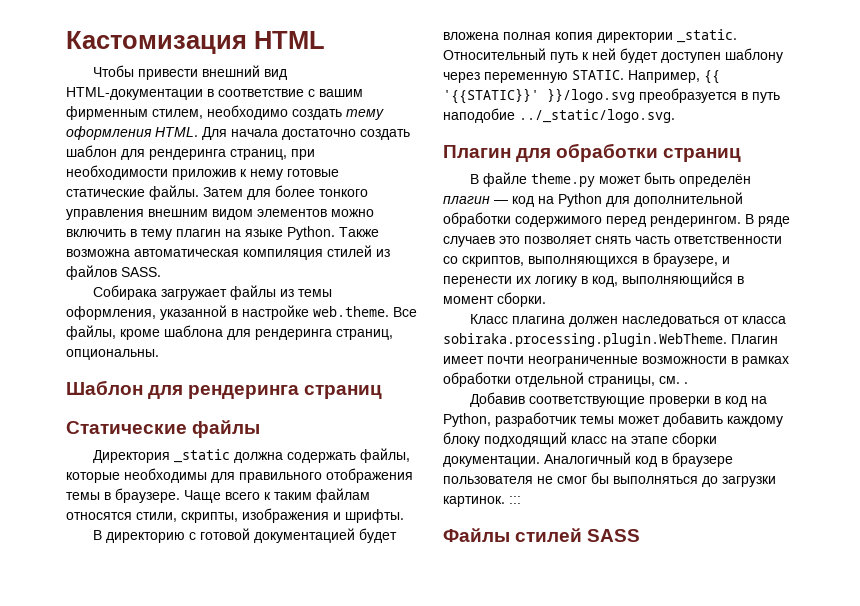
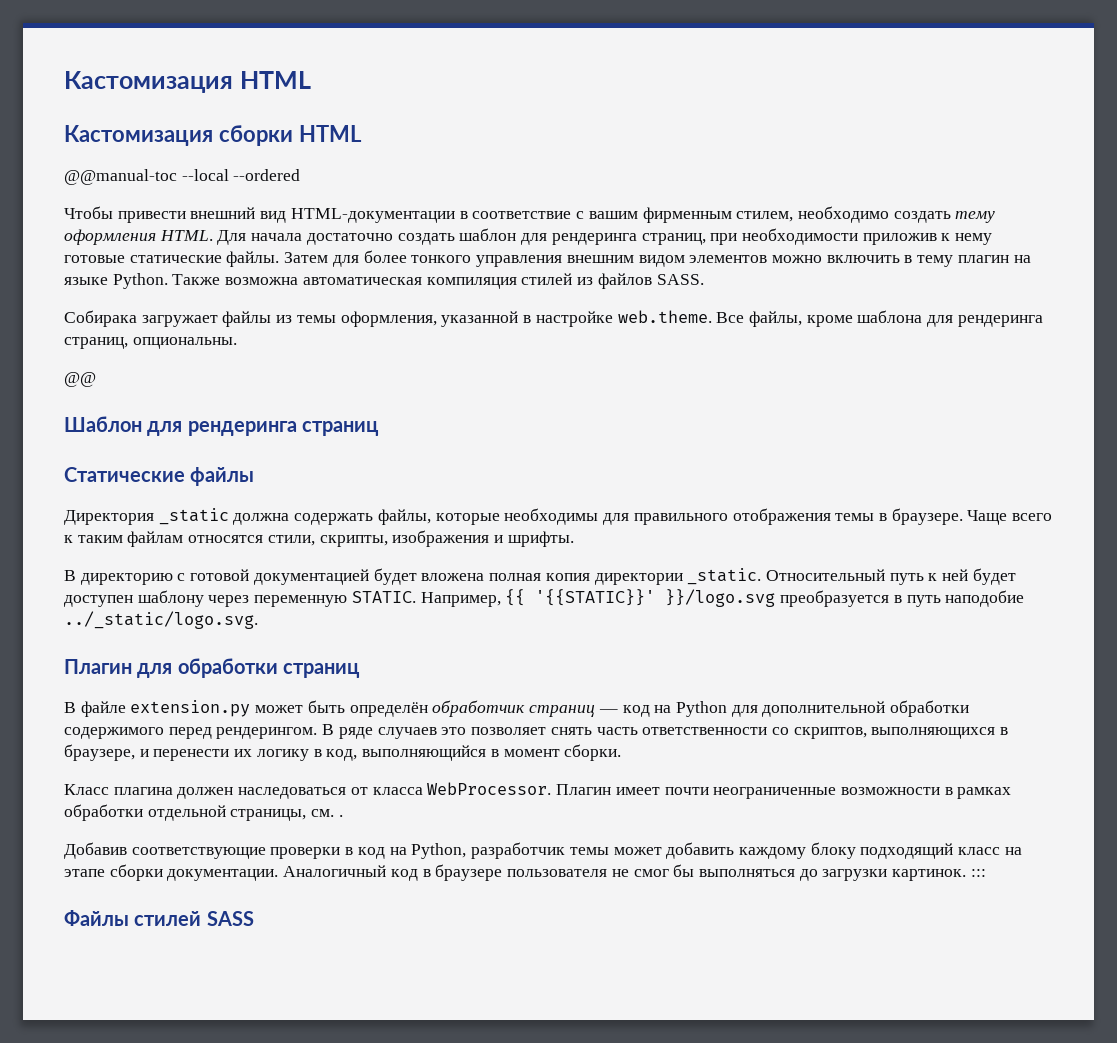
+ Кастомизация сборки HTML
+ @@manual-toc --local --ordered
+ @@
- В файле theme.py может быть определён плагин — код на Python для дополнительной обработки содержимого перед рендерингом.
+ В файле extension.py может быть определён обработчик страниц — код на Python для дополнительной обработки содержимого перед рендерингом.
- Класс плагина должен наследоваться от класса sobiraka.processing.plugin.WebTheme. Плагин имеет почти неограниченные возможности в рамках обработки отдельной страницы, см. .
+ Класс плагина должен наследоваться от класса WebProcessor. Плагин имеет почти неограниченные возможности в рамках обработки отдельной страницы, см. .

